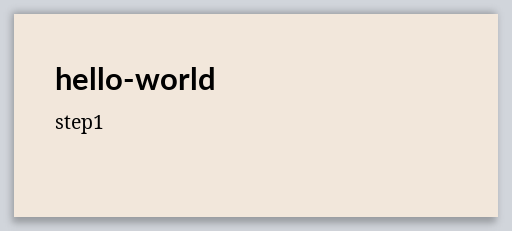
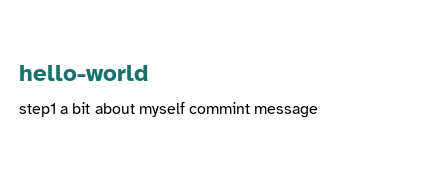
- step1
+ step1 a bit about myself commint message

